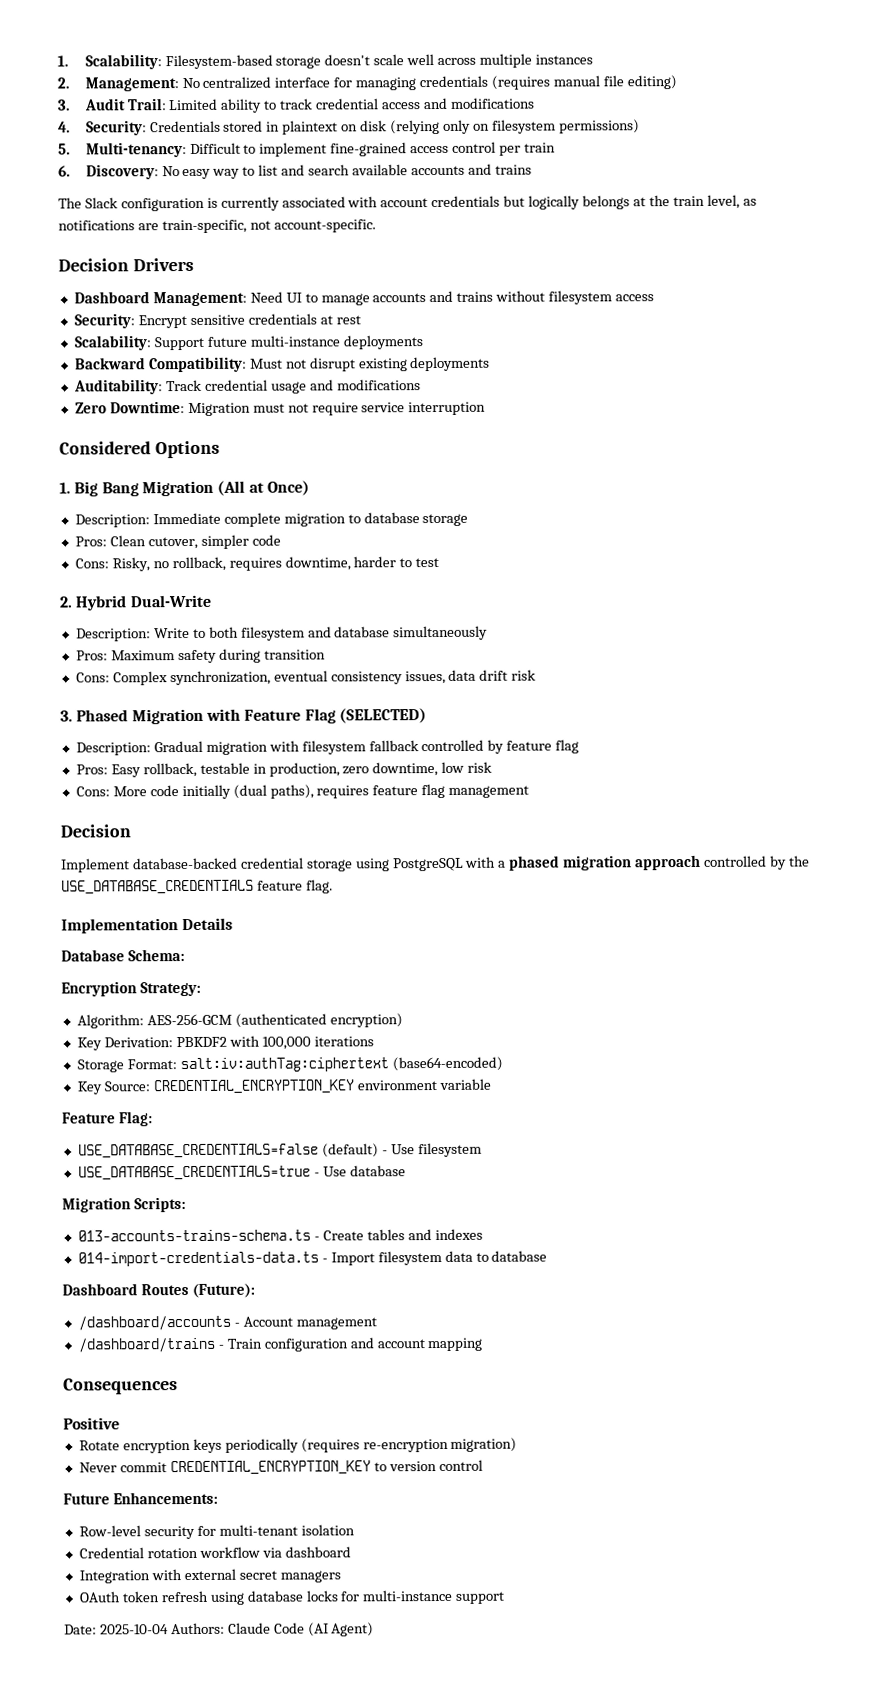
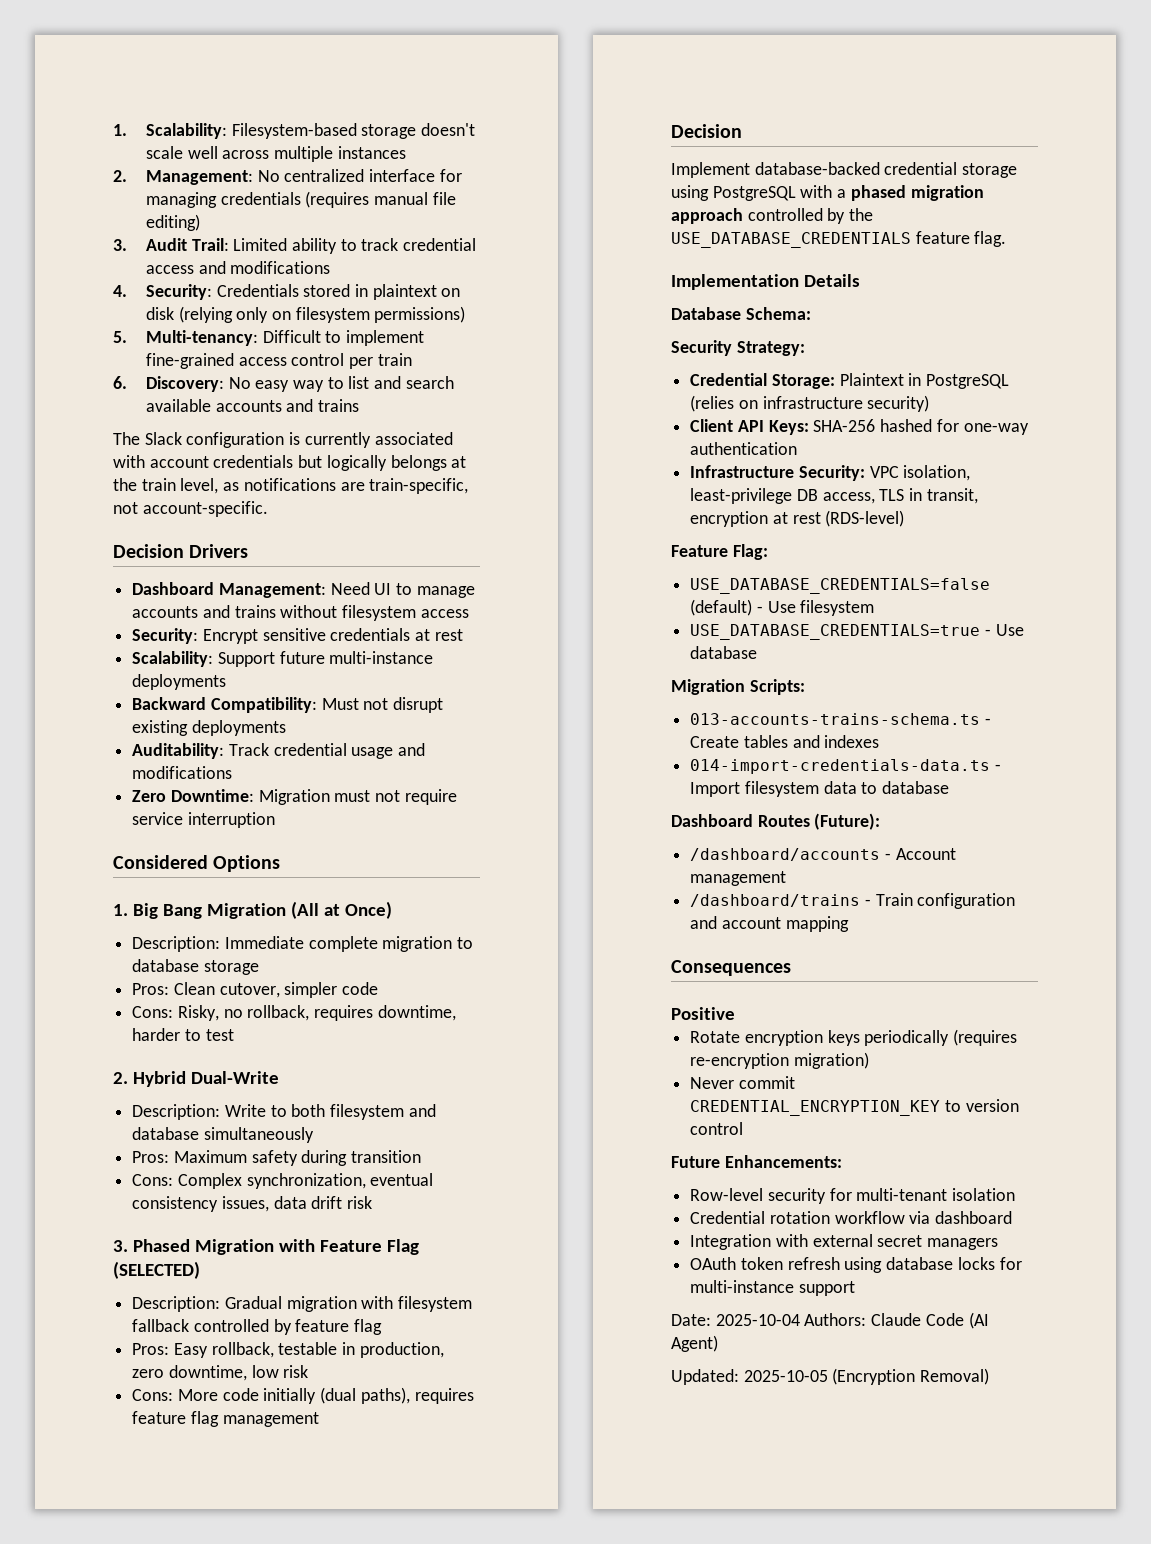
- Encryption Strategy:
+ Security Strategy:
- Algorithm: AES-256-GCM (authenticated encryption)
- Key Derivation: PBKDF2 with 100,000 iterations
- Storage Format: salt:iv:authTag:ciphertext (base64-encoded)
- Key Source: CREDENTIAL_ENCRYPTION_KEY environment variable
+ Credential Storage: Plaintext in PostgreSQL (relies on infrastructure security)
+ Client API Keys: SHA-256 hashed for one-way authentication
+ Infrastructure Security: VPC isolation, least-privilege DB access, TLS in transit, encryption at rest (RDS-level)
+ Updated: 2025-10-05 (Encryption Removal)

